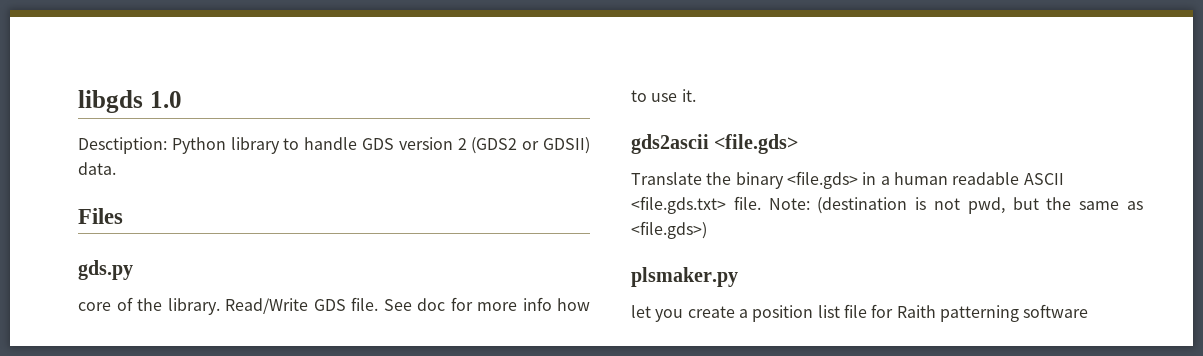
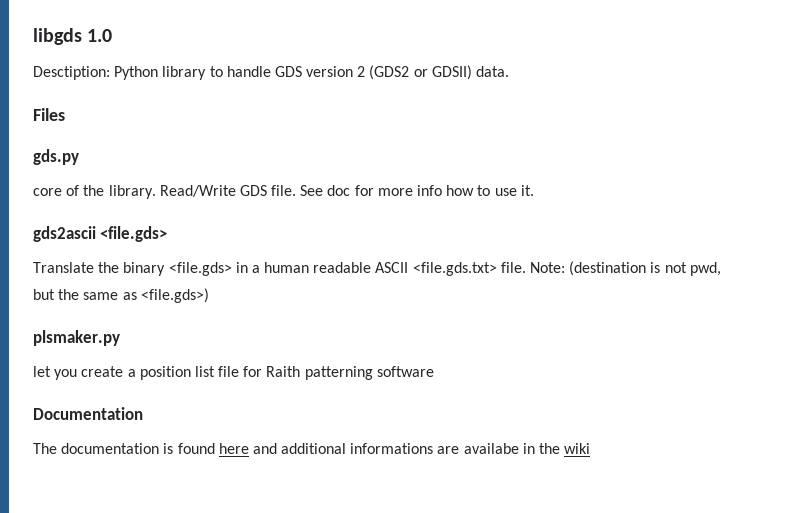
+ Documentation
+ The documentation is found here and additional informations are availabe in the wiki

